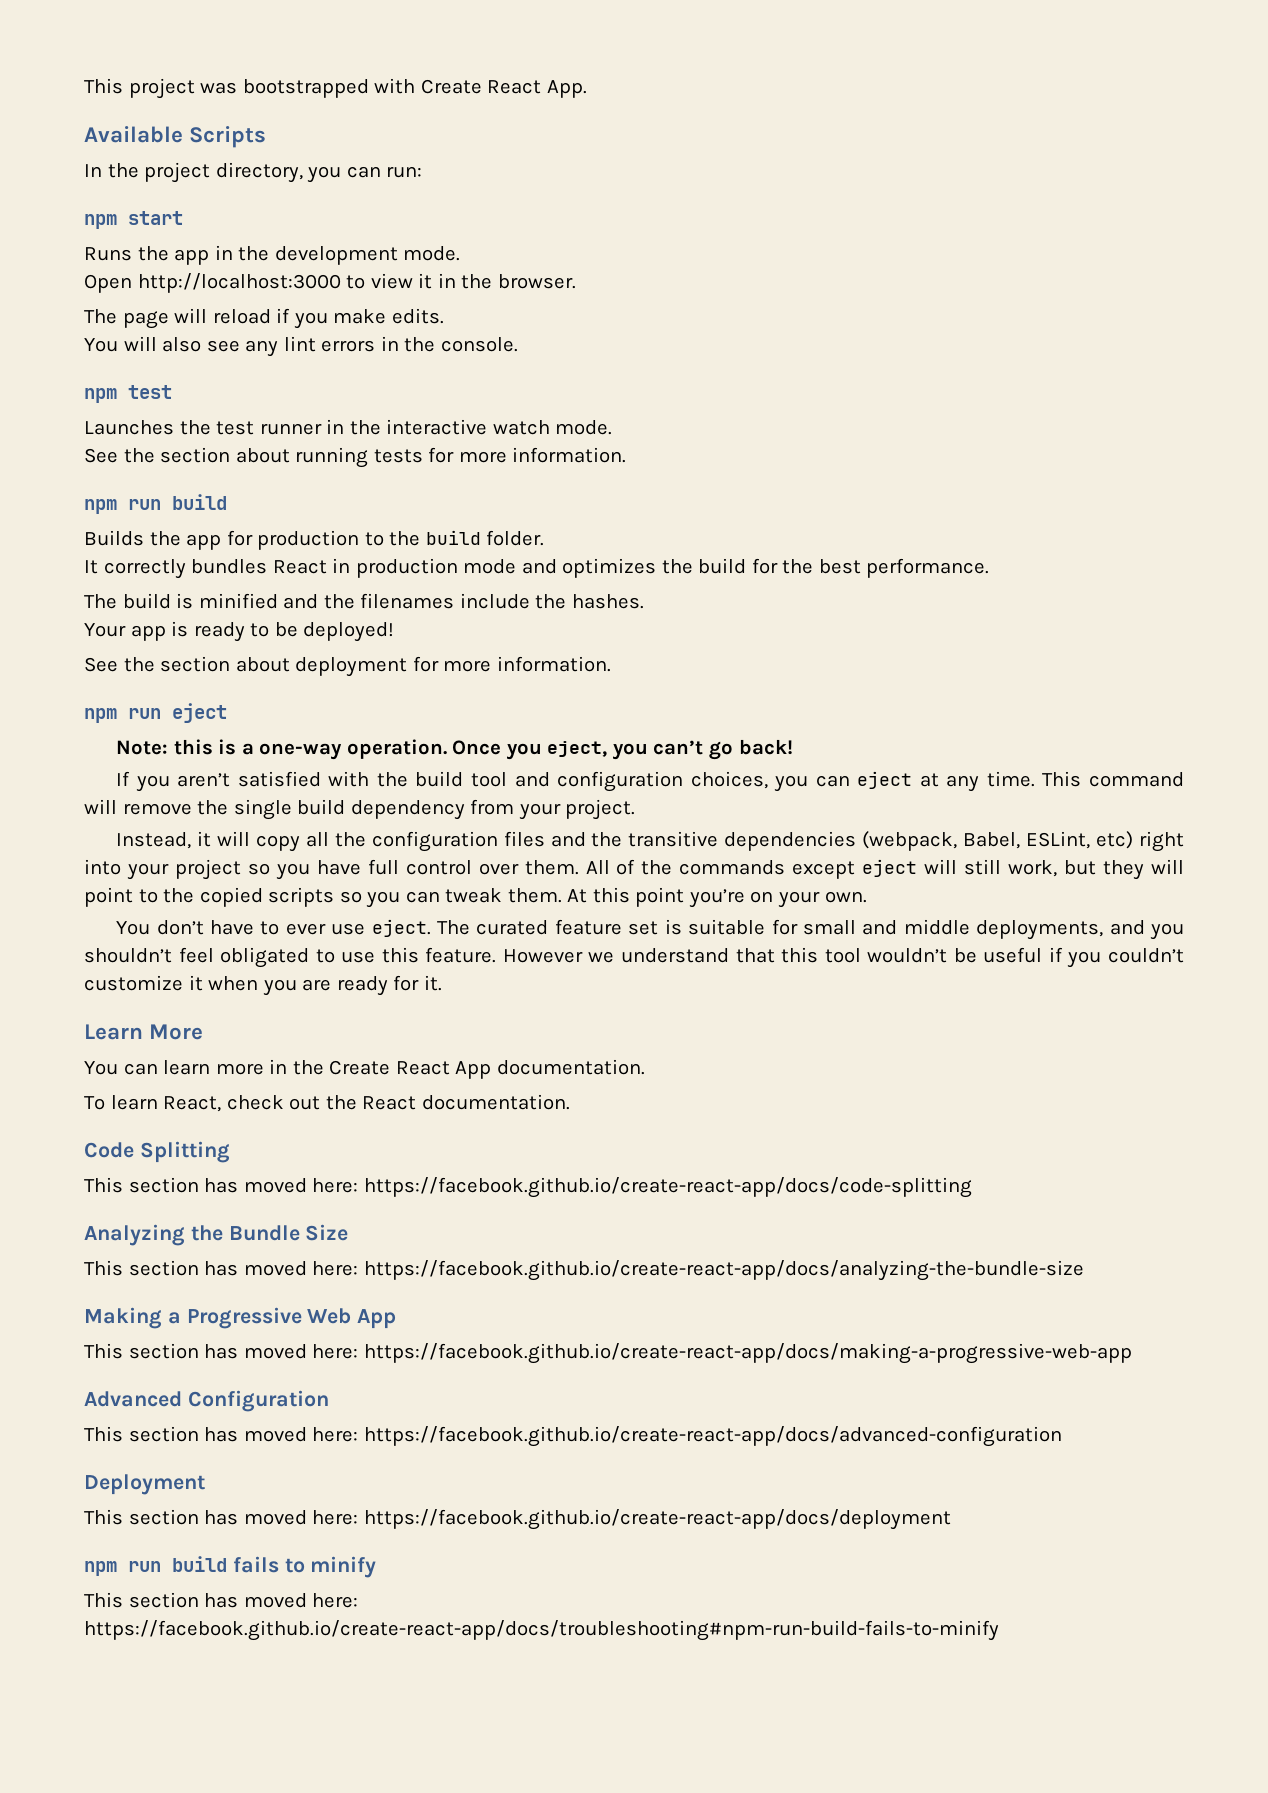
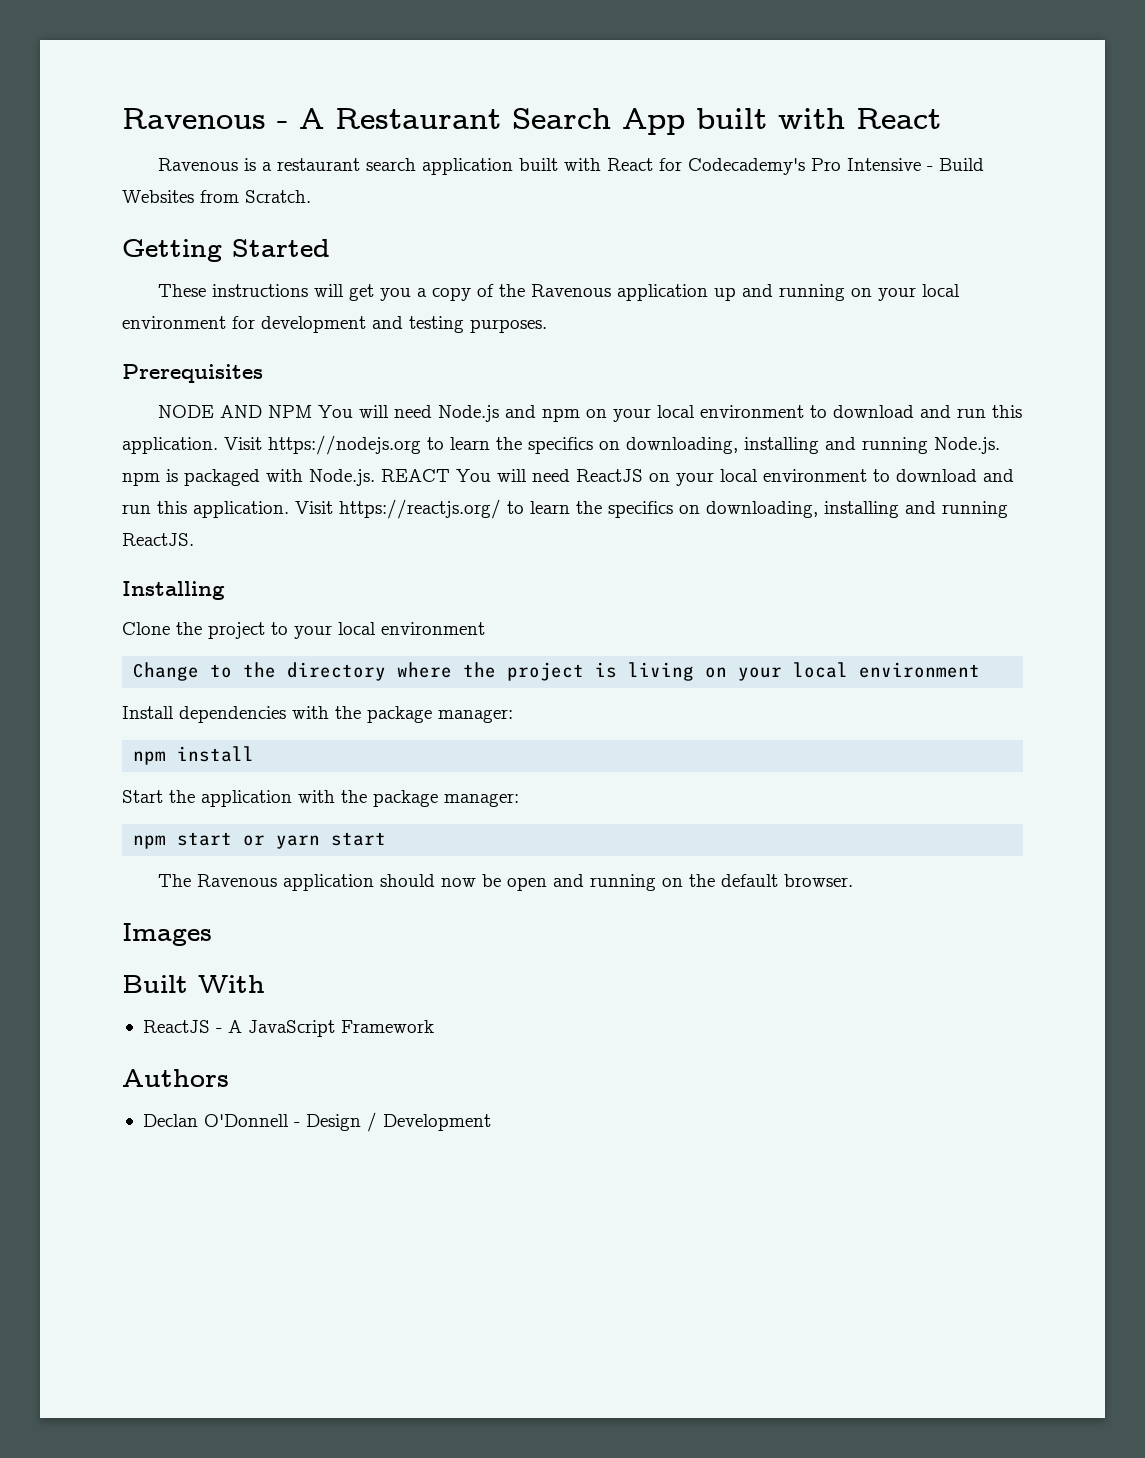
- This project was bootstrapped with Create React App.
- Available Scripts
- In the project directory, you can run:
- npm start
- Runs the app in the development mode.
- Open http://localhost:3000 to view it in the browser.
- The page will reload if you make edits.
- You will also see any lint errors in the console.
- npm test
- Launches the test runner in the interactive watch mode.
- See the section about running tests for more information.
- npm run build
- Builds the app for production to the build folder.
- It correctly bundles React in production mode and optimizes the build for the best performance.
- The build is minified and the filenames include the hashes.
- Your app is ready to be deployed!
- See the section about deployment for more information.
- npm run eject
- Note: this is a one-way operation. Once you eject, you can’t go back!
- If you aren’t satisfied with the build tool and configuration choices, you can eject at any time. This command will remove the single build dependency from your project.
- Instead, it will copy all the configuration files and the transitive dependencies (webpack, Babel, ESLint, etc) right into your project so you have full control over them. All of the commands except eject will still work, but they will point to the copied scripts so you can tweak them. At this point you’re on your own.
- You don’t have to ever use eject. The curated feature set is suitable for small and middle deployments, and you shouldn’t feel obligated to use this feature. However we understand that this tool wouldn’t be useful if you couldn’t customize it when you are ready for it.
- Learn More
- You can learn more in the Create React App documentation.
- To learn React, check out the React documentation.
- Code Splitting
- This section has moved here: https://facebook.github.io/create-react-app/docs/code-splitting
- Analyzing the Bundle Size
- This section has moved here: https://facebook.github.io/create-react-app/docs/analyzing-the-bundle-size
- Making a Progressive Web App
- This section has moved here: https://facebook.github.io/create-react-app/docs/making-a-progressive-web-app
- Advanced Configuration
- This section has moved here: https://facebook.github.io/create-react-app/docs/advanced-configuration
- Deployment
- This section has moved here: https://facebook.github.io/create-react-app/docs/deployment
- npm run build fails to minify
- This section has moved here: https://facebook.github.io/create-react-app/docs/troubleshooting#npm-run-build-fails-to-minify
+ Ravenous - A Restaurant Search App built with React
+ Ravenous is a restaurant search application built with React for Codecademy's Pro Intensive - Build Websites from Scratch.
+ Getting Started
+ These instructions will get you a copy of the Ravenous application up and running on your local environment for development and testing purposes.
+ Prerequisites
+ NODE AND NPM You will need Node.js and npm on your local environment to download and run this application. Visit https://nodejs.org to learn the specifics on downloading, installing and running Node.js. npm is packaged with Node.js. REACT You will need ReactJS on your local environment to download and run this application. Visit https://reactjs.org/ to learn the specifics on downloading, installing and running ReactJS.
+ Installing
+ Clone the project to your local environment
+ Change to the directory where the project is living on your local environment
+ Install dependencies with the package manager:
+ npm install
+ Start the application with the package manager:
+ npm start or yarn start
+ The Ravenous application should now be open and running on the default browser.
+ Images
+ Built With
+ ReactJS - A JavaScript Framework
+ Authors
+ Declan O'Donnell - Design / Development

